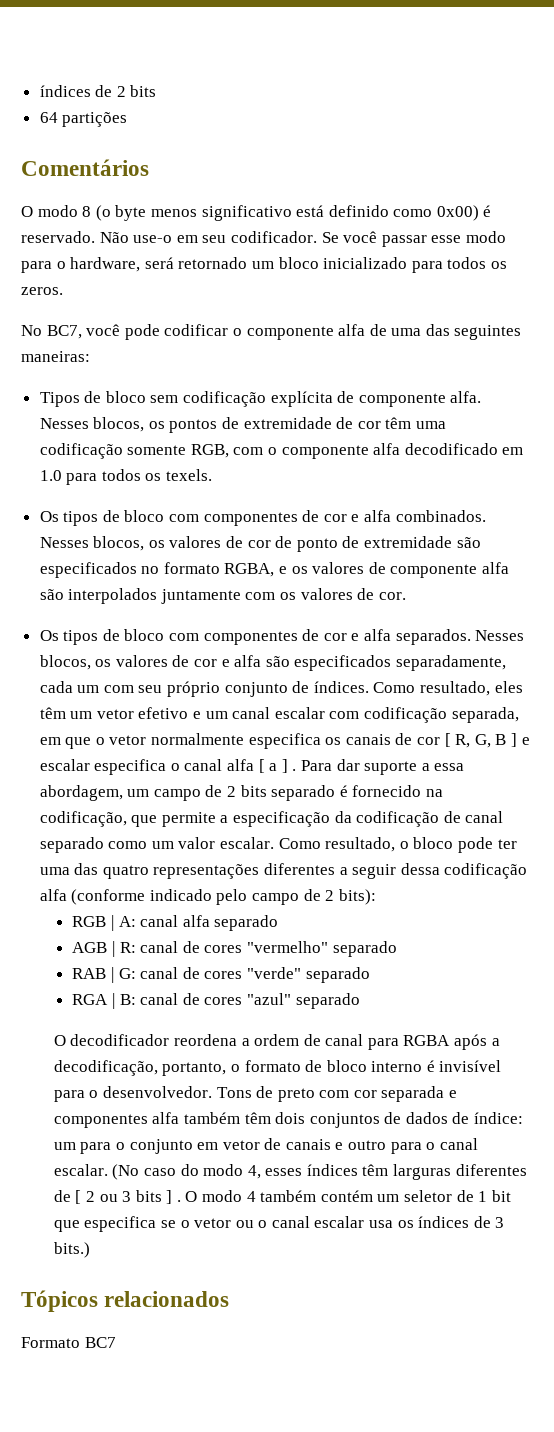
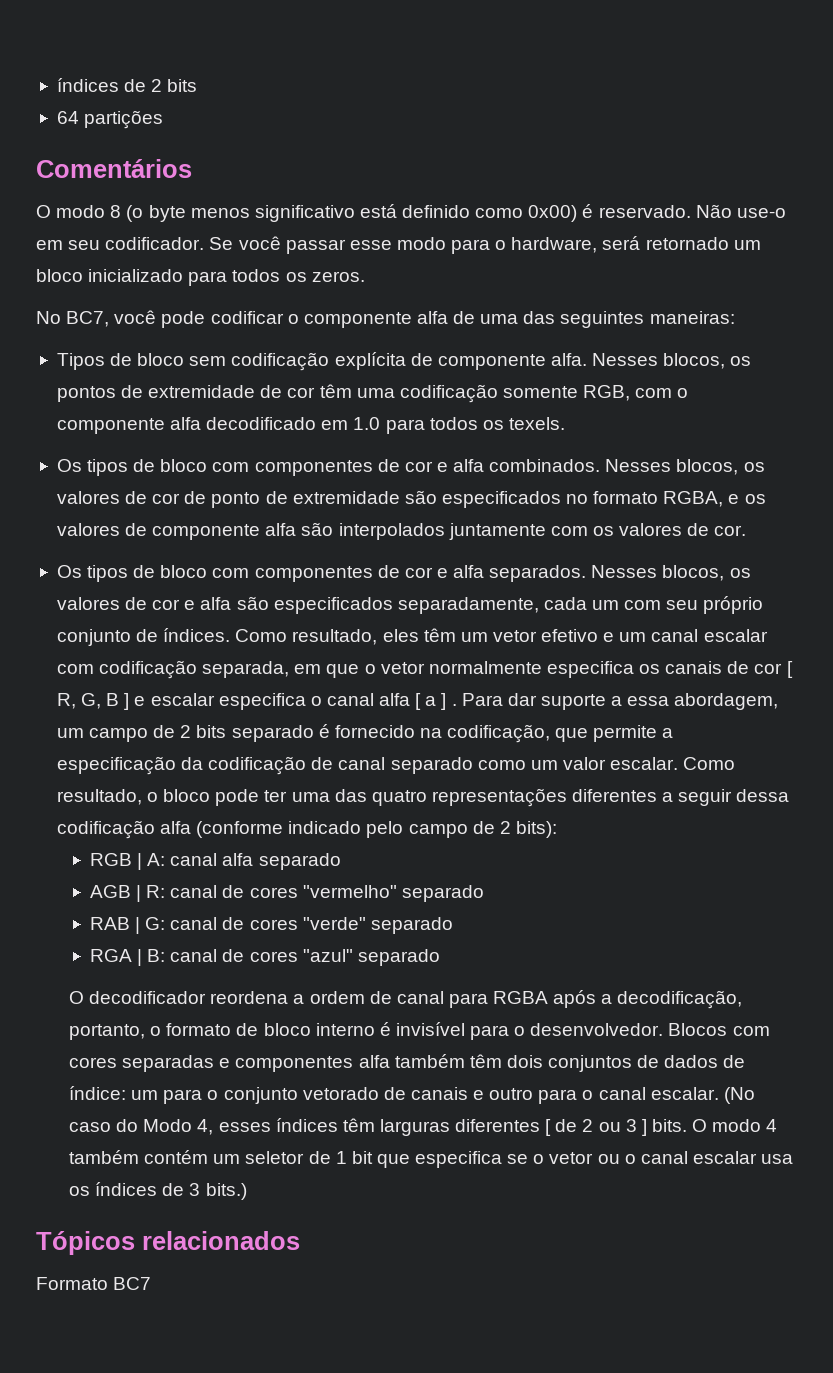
- Tons de preto com cor separada e componentes alfa também têm dois conjuntos de dados de índice: um para o conjunto em vetor de canais e outro para o canal escalar.
+ Blocos com cores separadas e componentes alfa também têm dois conjuntos de dados de índice: um para o conjunto vetorado de canais e outro para o canal escalar.
- (No caso do modo 4, esses índices têm larguras diferentes de [ 2 ou 3 bits ] .
+ (No caso do Modo 4, esses índices têm larguras diferentes [ de 2 ou 3 ] bits.

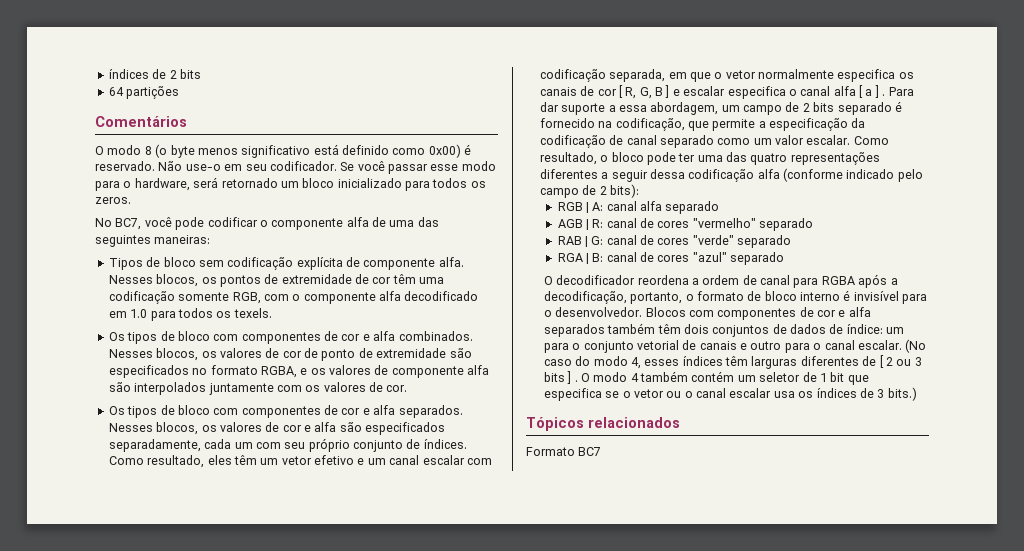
- Blocos com cores separadas e componentes alfa também têm dois conjuntos de dados de índice: um para o conjunto vetorado de canais e outro para o canal escalar.
+ Blocos com componentes de cor e alfa separados também têm dois conjuntos de dados de índice: um para o conjunto vetorial de canais e outro para o canal escalar.
- (No caso do Modo 4, esses índices têm larguras diferentes [ de 2 ou 3 ] bits.
+ (No caso do modo 4, esses índices têm larguras diferentes de [ 2 ou 3 bits ] .

